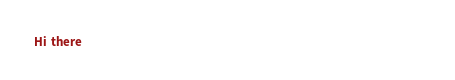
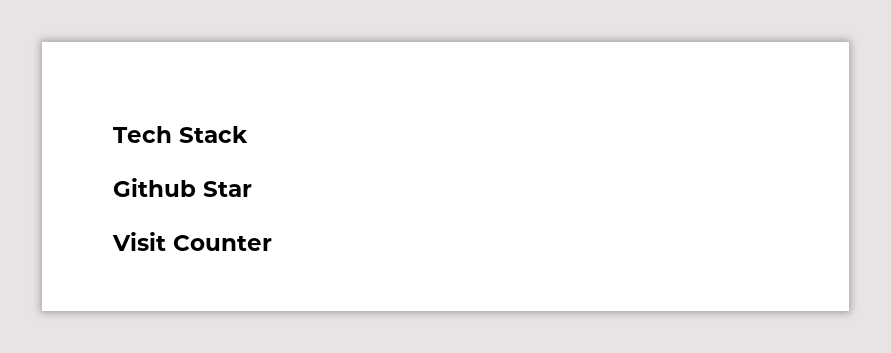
- Hi there
+ Tech Stack
+ Github Star
+ Visit Counter

